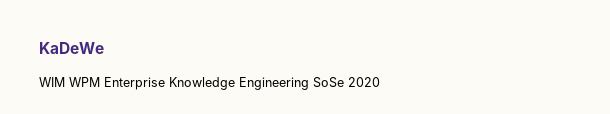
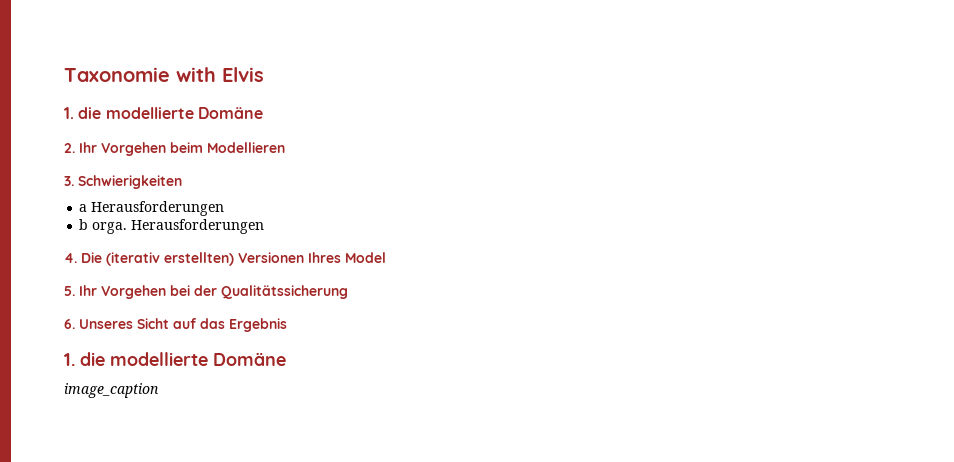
- KaDeWe
- WIM WPM Enterprise Knowledge Engineering SoSe 2020
+ Taxonomie with Elvis
+ 1. die modellierte Domäne
+ 2. Ihr Vorgehen beim Modellieren
+ 3. Schwierigkeiten
+ a Herausforderungen
+ b orga. Herausforderungen
+ 4. Die (iterativ erstellten) Versionen Ihres Model
+ 5. Ihr Vorgehen bei der Qualitätssicherung
+ 6. Unseres Sicht auf das Ergebnis
+ 1. die modellierte Domäne
+ image_caption

